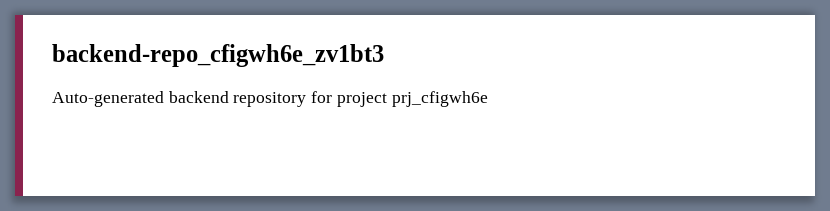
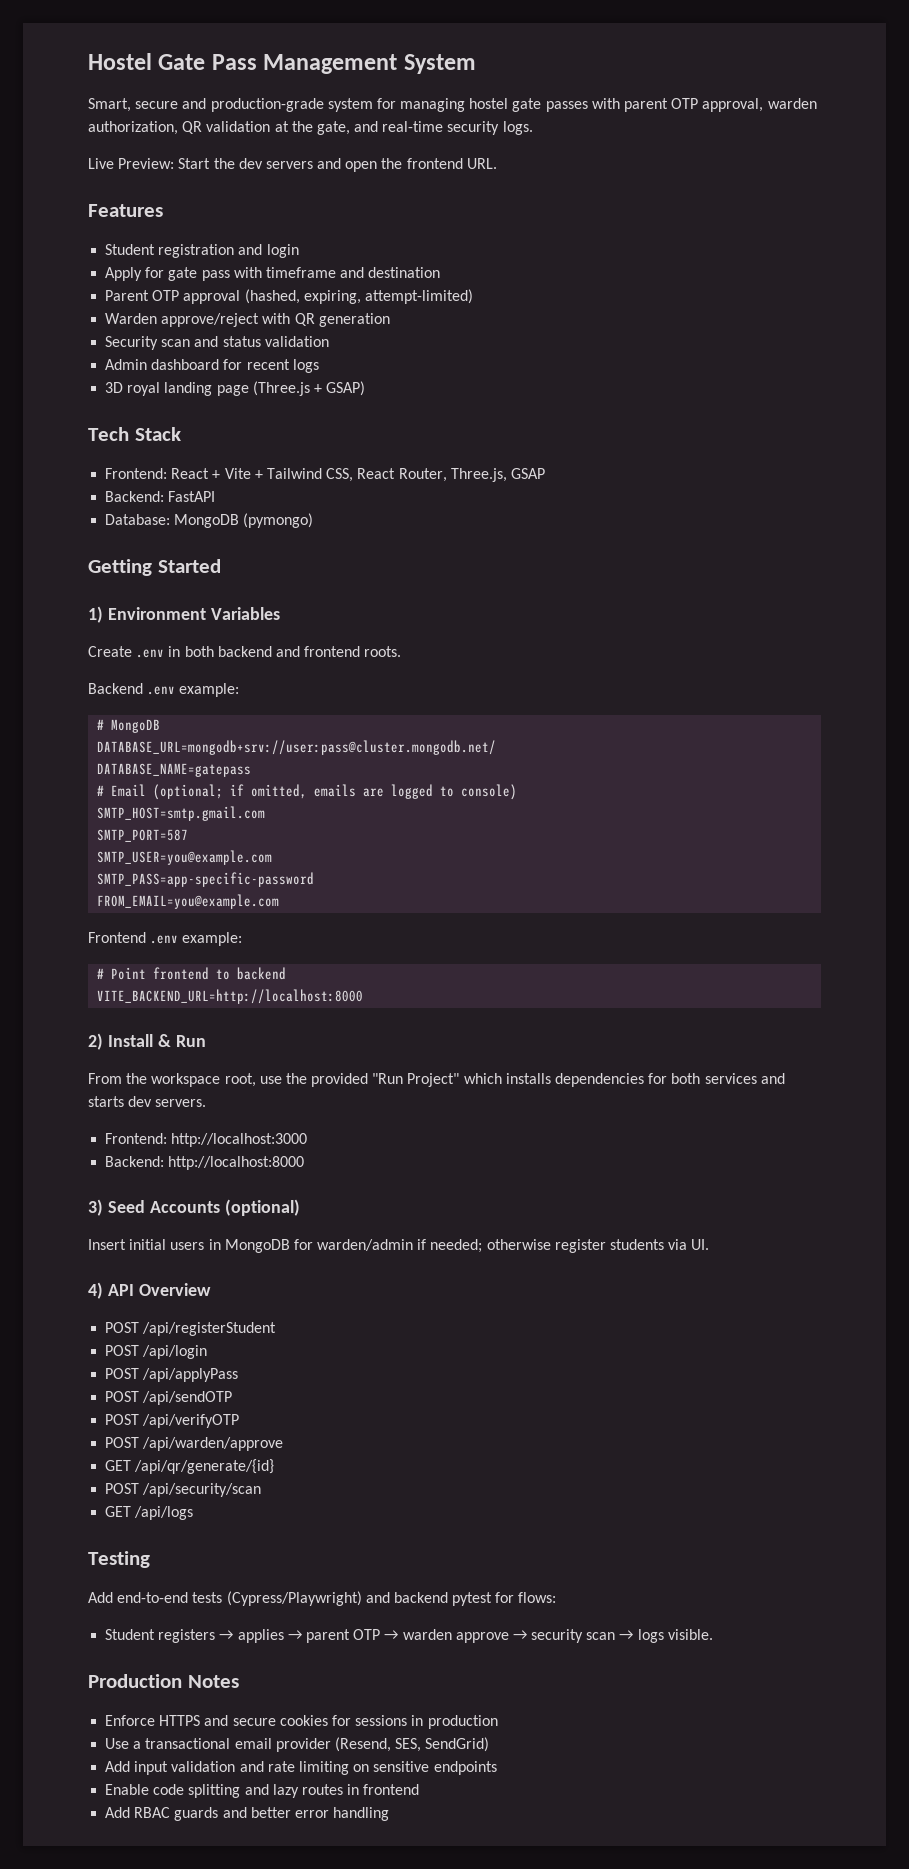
- backend-repo_cfigwh6e_zv1bt3
- Auto-generated backend repository for project prj_cfigwh6e
+ Hostel Gate Pass Management System
+ Smart, secure and production-grade system for managing hostel gate passes with parent OTP approval, warden authorization, QR validation at the gate, and real-time security logs.
+ Live Preview: Start the dev servers and open the frontend URL.
+ Features
+ Student registration and login
+ Apply for gate pass with timeframe and destination
+ Parent OTP approval (hashed, expiring, attempt-limited)
+ Warden approve/reject with QR generation
+ Security scan and status validation
+ Admin dashboard for recent logs
+ 3D royal landing page (Three.js + GSAP)
+ Tech Stack
+ Frontend: React + Vite + Tailwind CSS, React Router, Three.js, GSAP
+ Backend: FastAPI
+ Database: MongoDB (pymongo)
+ Getting Started
+ 1) Environment Variables
+ Create .env in both backend and frontend roots.
+ Backend .env example:
+ # MongoDB
+ DATABASE_URL=mongodb+srv://user:pass@cluster.mongodb.net/
+ DATABASE_NAME=gatepass
+ # Email (optional; if omitted, emails are logged to console)
+ SMTP_HOST=smtp.gmail.com
+ SMTP_PORT=587
+ SMTP_USER=you@example.com
+ SMTP_PASS=app-specific-password
+ FROM_EMAIL=you@example.com
+ Frontend .env example:
+ # Point frontend to backend
+ VITE_BACKEND_URL=http://localhost:8000
+ 2) Install & Run
+ From the workspace root, use the provided "Run Project" which installs dependencies for both services and starts dev servers.
+ Frontend: http://localhost:3000
+ Backend: http://localhost:8000
+ 3) Seed Accounts (optional)
+ Insert initial users in MongoDB for warden/admin if needed; otherwise register students via UI.
+ 4) API Overview
+ POST /api/registerStudent
+ POST /api/login
+ POST /api/applyPass
+ POST /api/sendOTP
+ POST /api/verifyOTP
+ POST /api/warden/approve
+ GET /api/qr/generate/{id}
+ POST /api/security/scan
+ GET /api/logs
+ Testing
+ Add end-to-end tests (Cypress/Playwright) and backend pytest for flows:
+ Student registers → applies → parent OTP → warden approve → security scan → logs visible.
+ Production Notes
+ Enforce HTTPS and secure cookies for sessions in production
+ Use a transactional email provider (Resend, SES, SendGrid)
+ Add input validation and rate limiting on sensitive endpoints
+ Enable code splitting and lazy routes in frontend
+ Add RBAC guards and better error handling

